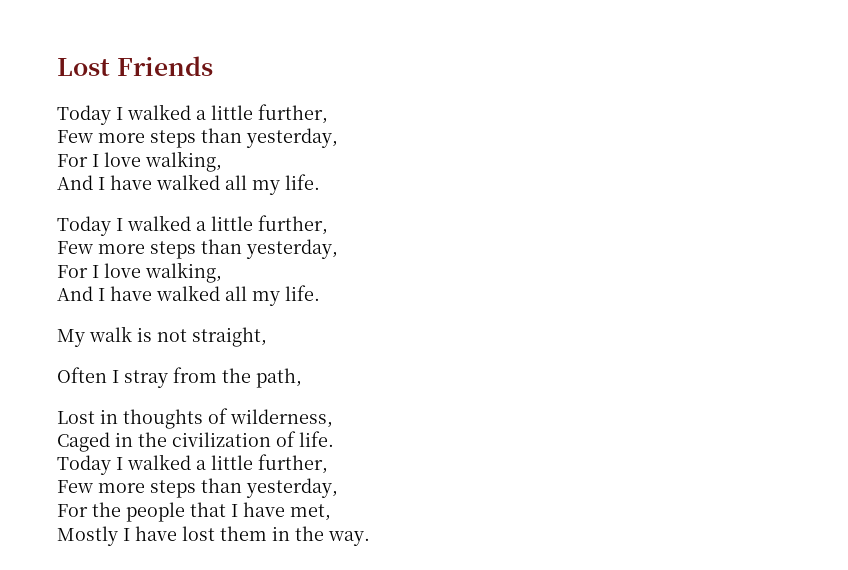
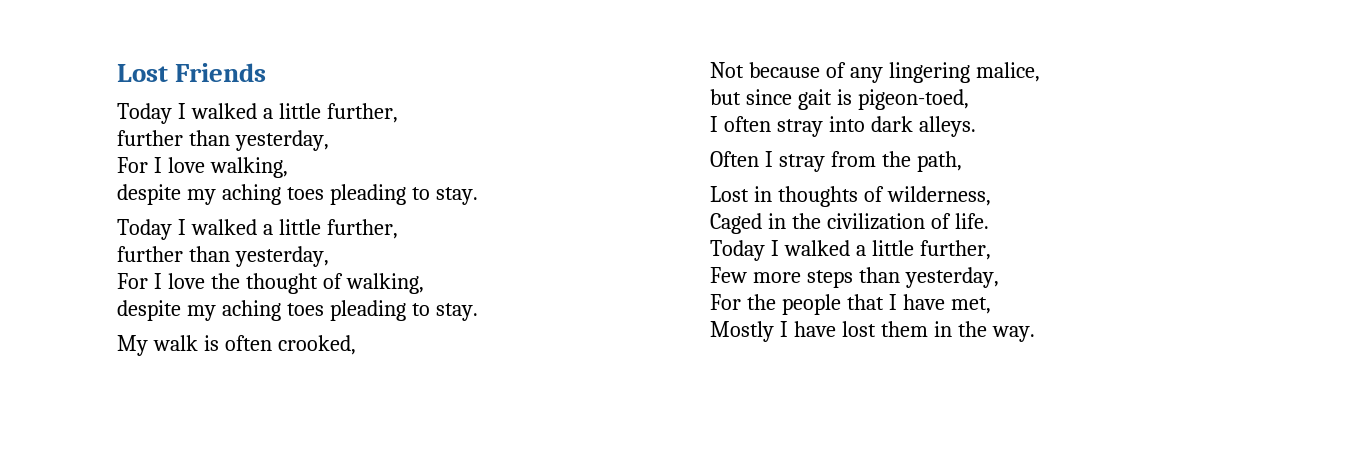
  Lost Friends
  Today I walked a little further,
- Few more steps than yesterday,
+ further than yesterday,
  For I love walking,
- And I have walked all my life.
+ despite my aching toes pleading to stay.
  Today I walked a little further,
- Few more steps than yesterday,
- For I love walking,
- And I have walked all my life.
- My walk is not straight,
+ further than yesterday,
+ For I love the thought of walking,
+ despite my aching toes pleading to stay.
+ My walk is often crooked,
+ Not because of any lingering malice,
+ but since gait is pigeon-toed,
+ I often stray into dark alleys.

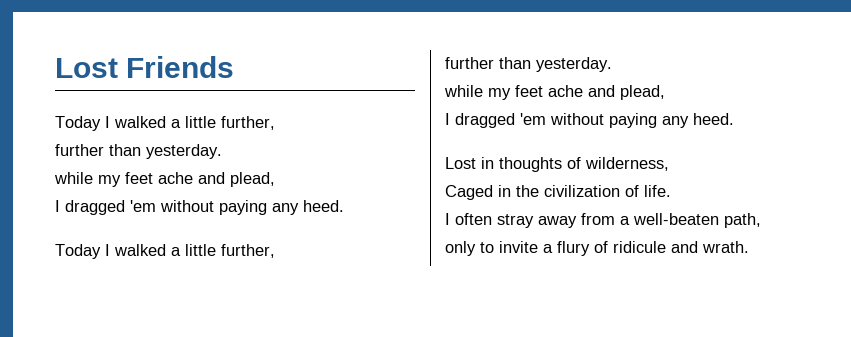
  Lost Friends
  Today I walked a little further,
- further than yesterday,
- For I love walking,
- despite my aching toes pleading to stay.
+ further than yesterday.
+ while my feet ache and plead,
+ I dragged 'em without paying any heed.
  Today I walked a little further,
- further than yesterday,
- For I love the thought of walking,
- despite my aching toes pleading to stay.
- My walk is often crooked,
- Not because of any lingering malice,
- but since gait is pigeon-toed,
- I often stray into dark alleys.
- Often I stray from the path,
+ further than yesterday.
+ while my feet ache and plead,
+ I dragged 'em without paying any heed.
  Caged in the civilization of life.
- Today I walked a little further,
- Few more steps than yesterday,
- For the people that I have met,
- Mostly I have lost them in the way.
+ I often stray away from a well-beaten path,
+ only to invite a flury of ridicule and wrath.

